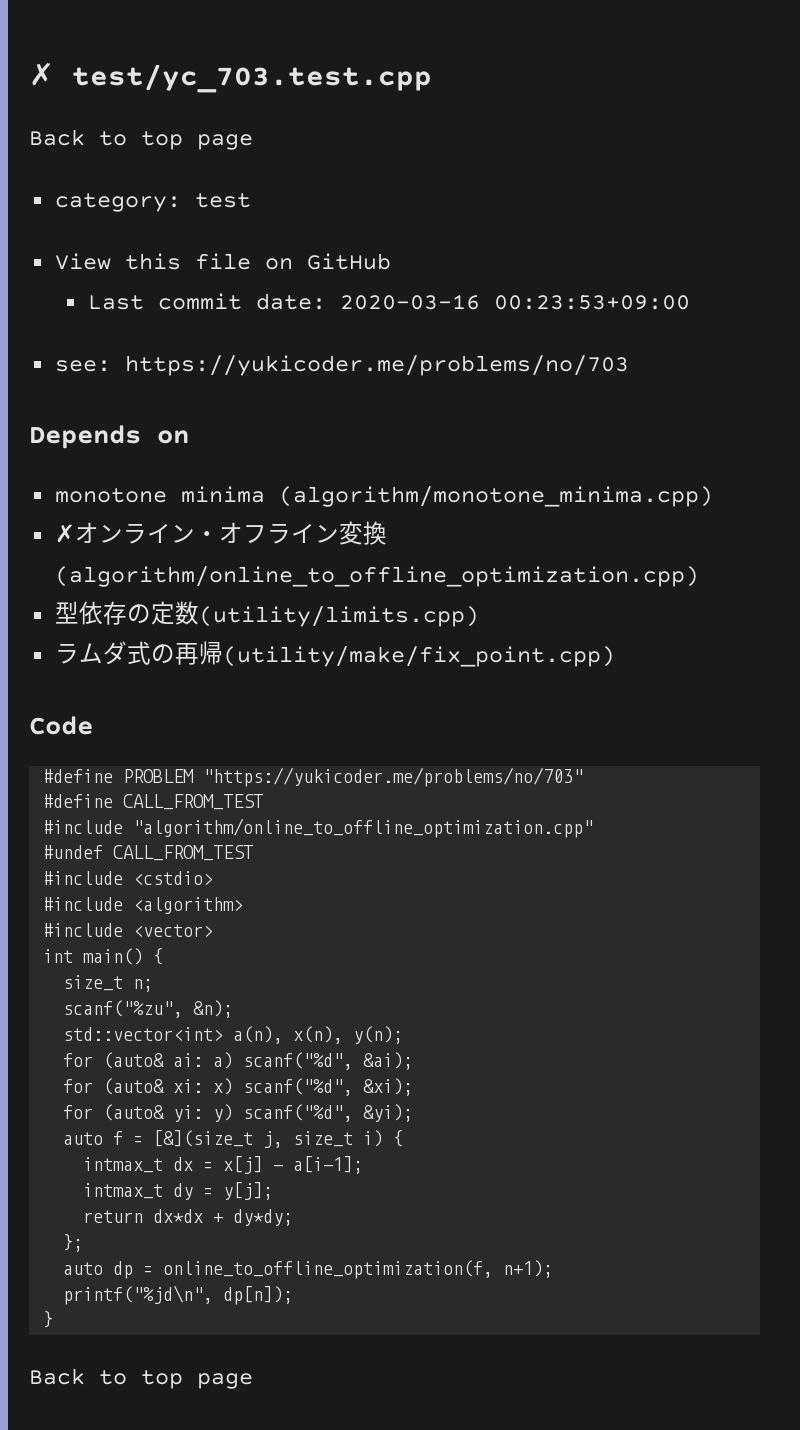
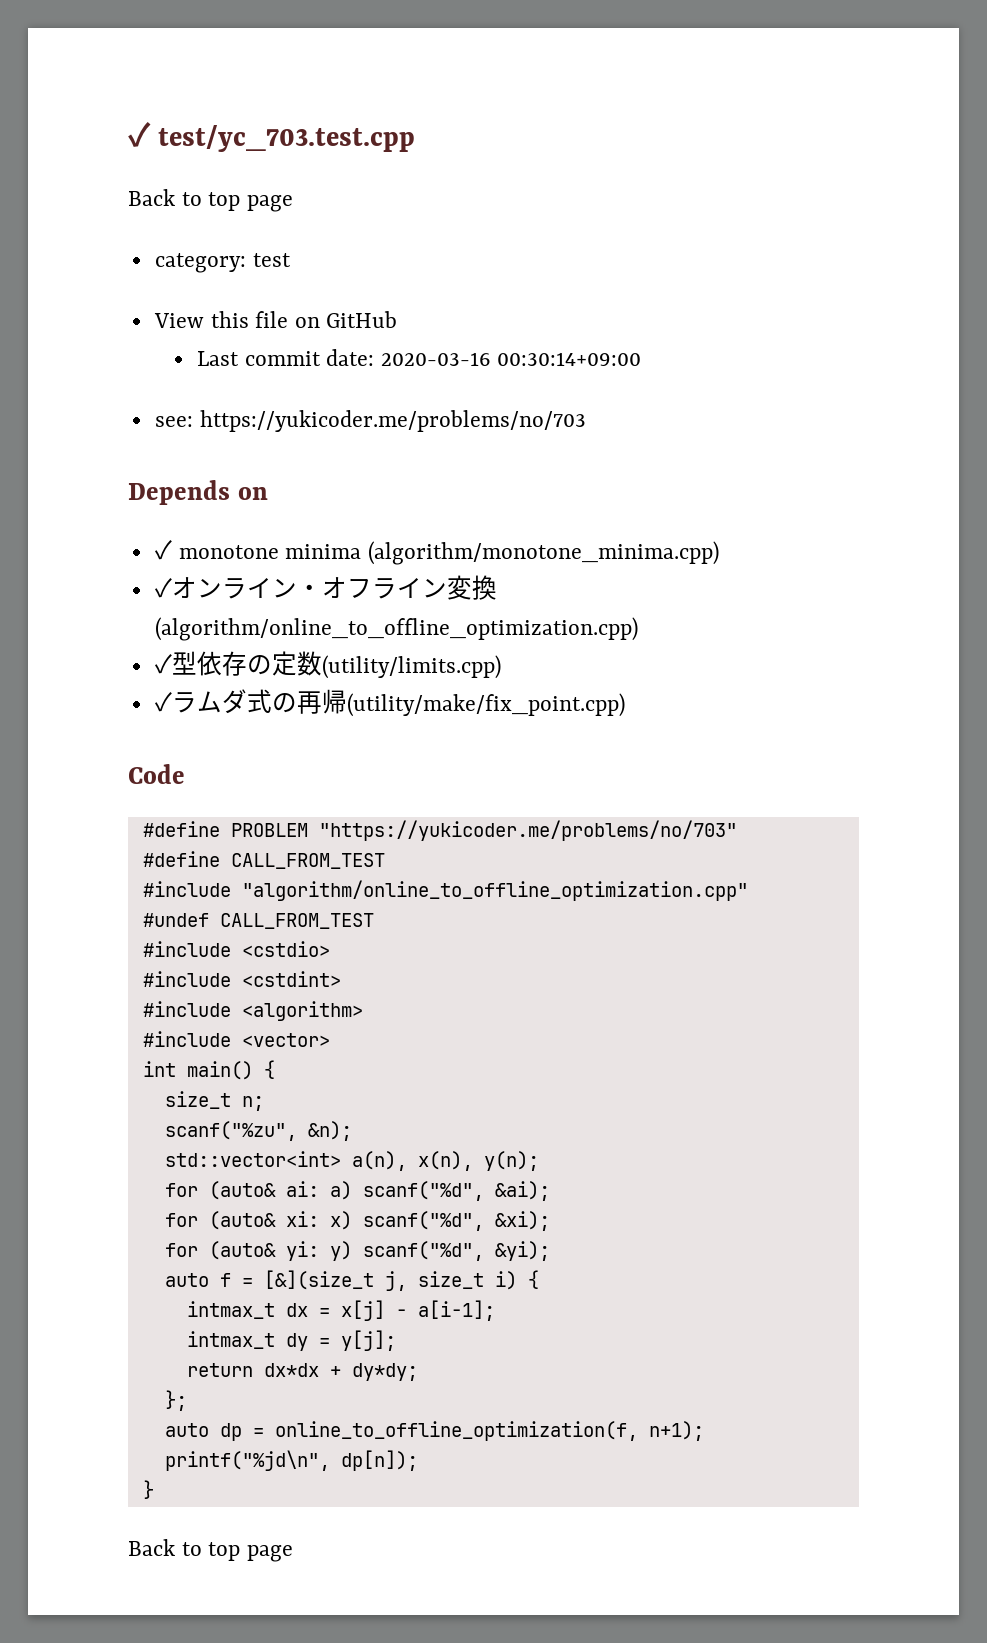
- ✗ test/yc_703.test.cpp
+ ✓ test/yc_703.test.cpp
- Last commit date: 2020-03-16 00:23:53+09:00
+ Last commit date: 2020-03-16 00:30:14+09:00
- monotone minima (algorithm/monotone_minima.cpp)
+ ✓ monotone minima (algorithm/monotone_minima.cpp)
- ✗オンライン・オフライン変換(algorithm/online_to_offline_optimization.cpp)
+ ✓オンライン・オフライン変換(algorithm/online_to_offline_optimization.cpp)
- 型依存の定数(utility/limits.cpp)
+ ✓型依存の定数(utility/limits.cpp)
- ラムダ式の再帰(utility/make/fix_point.cpp)
+ ✓ラムダ式の再帰(utility/make/fix_point.cpp)
+ #include <cstdint>

